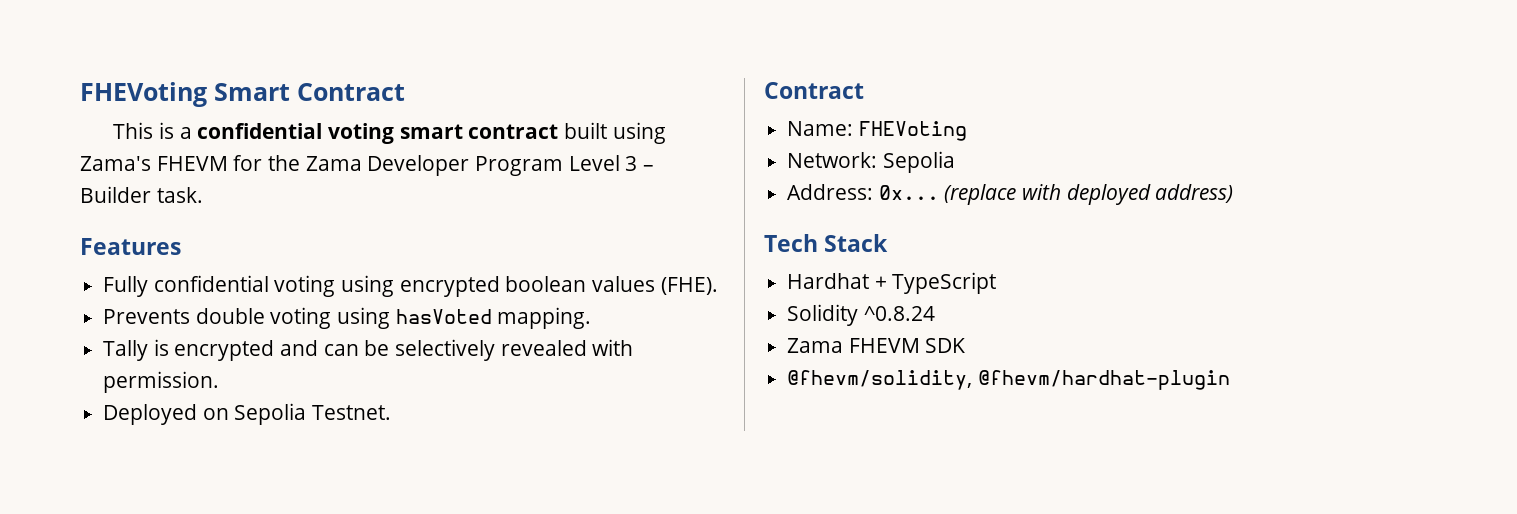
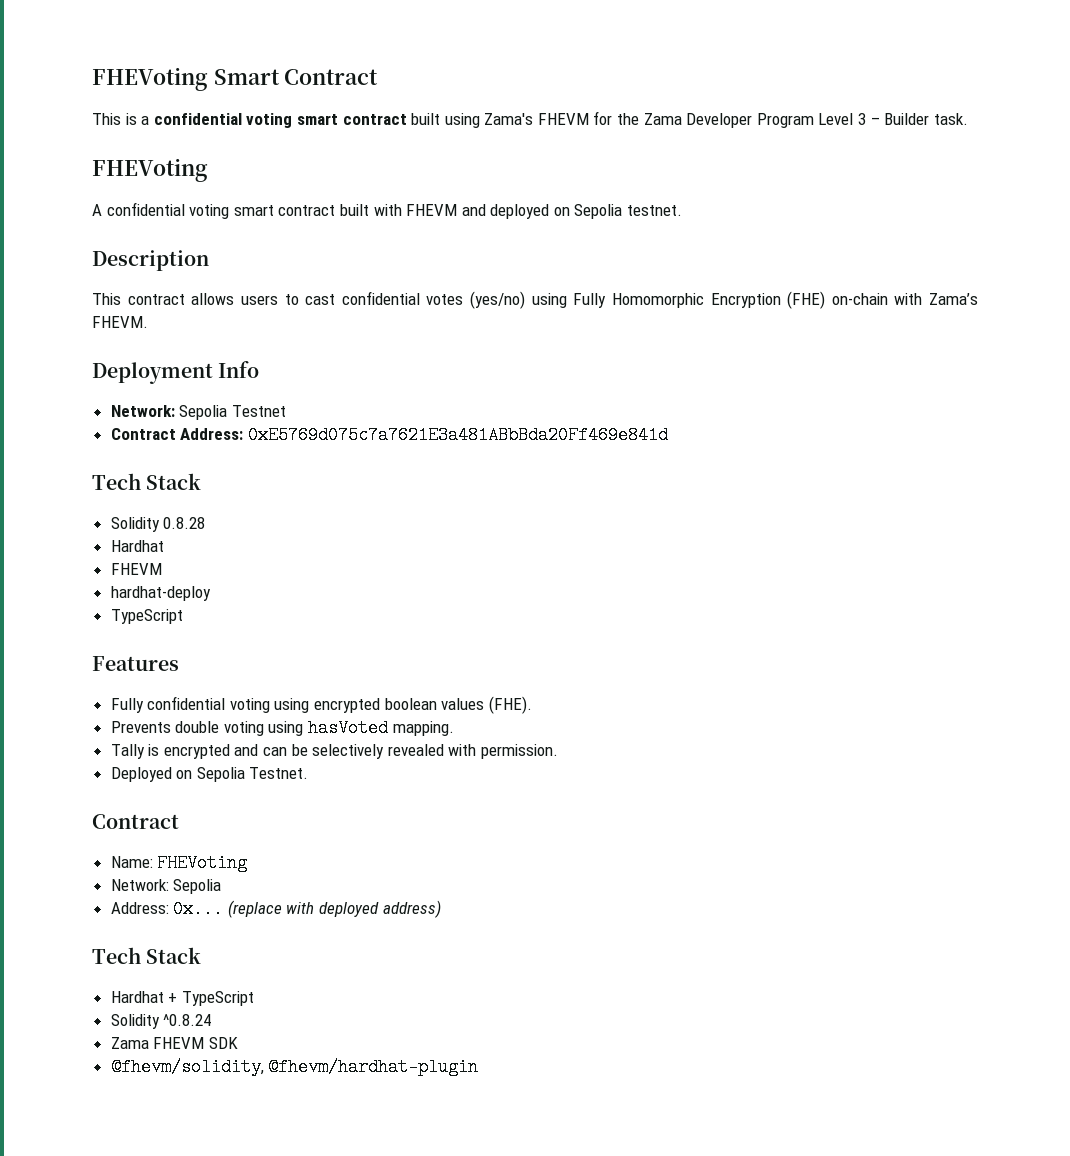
  This is a confidential voting smart contract built using Zama's FHEVM for the Zama Developer Program Level 3 – Builder task.
+ FHEVoting
+ A confidential voting smart contract built with FHEVM and deployed on Sepolia testnet.
+ Description
+ This contract allows users to cast confidential votes (yes/no) using Fully Homomorphic Encryption (FHE) on-chain with Zama’s FHEVM.
+ Deployment Info
+ Network: Sepolia Testnet
+ Contract Address: 0xE5769d075c7a7621E3a481ABbBda20Ff469e841d
+ Tech Stack
+ Solidity 0.8.28
+ Hardhat
+ FHEVM
+ hardhat-deploy
+ TypeScript

